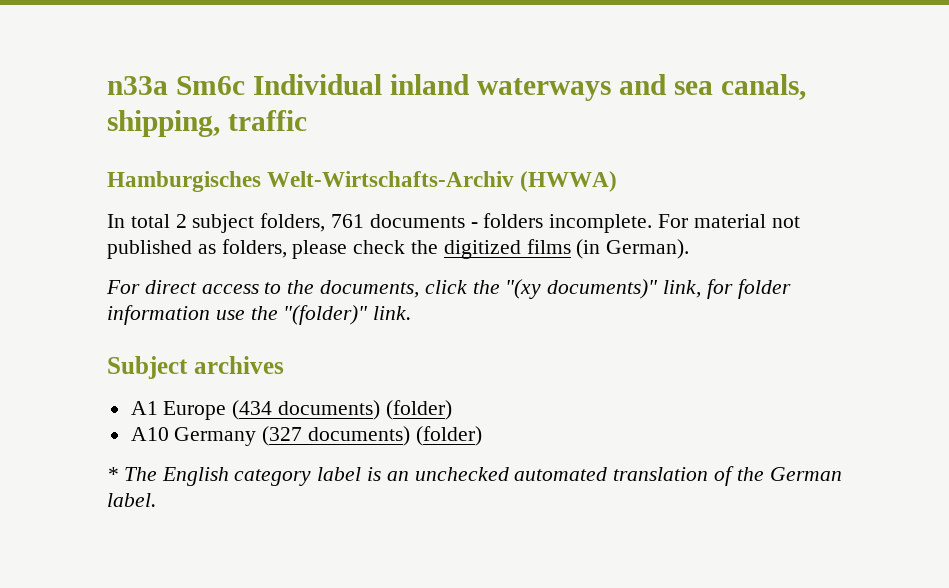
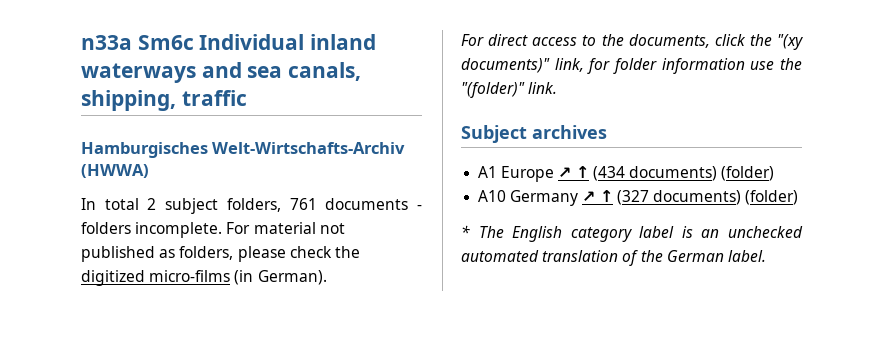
- For material not published as folders, please check the digitized films (in German).
+ For material not published as folders, please check the digitized micro-films (in German).
- A1 Europe (434 documents) (folder)
+ A1 Europe ↗ ↑ (434 documents) (folder)
- A10 Germany (327 documents) (folder)
+ A10 Germany ↗ ↑ (327 documents) (folder)

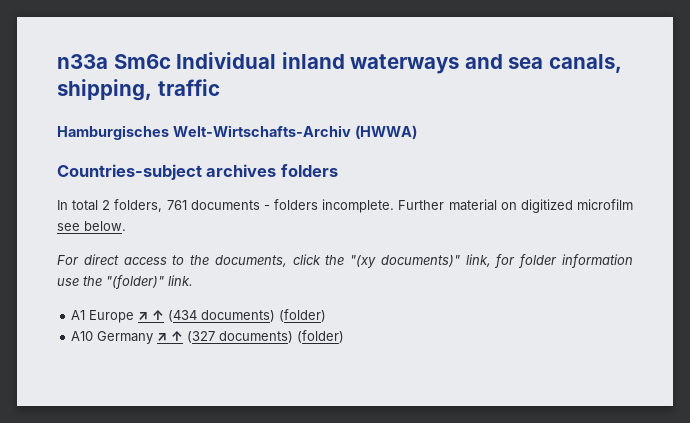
+ Countries-subject archives folders
- In total 2 subject folders, 761 documents - folders incomplete.
+ In total 2 folders, 761 documents - folders incomplete.
- For material not published as folders, please check the digitized micro-films (in German).
+ Further material on digitized microfilm see below.
- Subject archives
- * The English category label is an unchecked automated translation of the German label.

